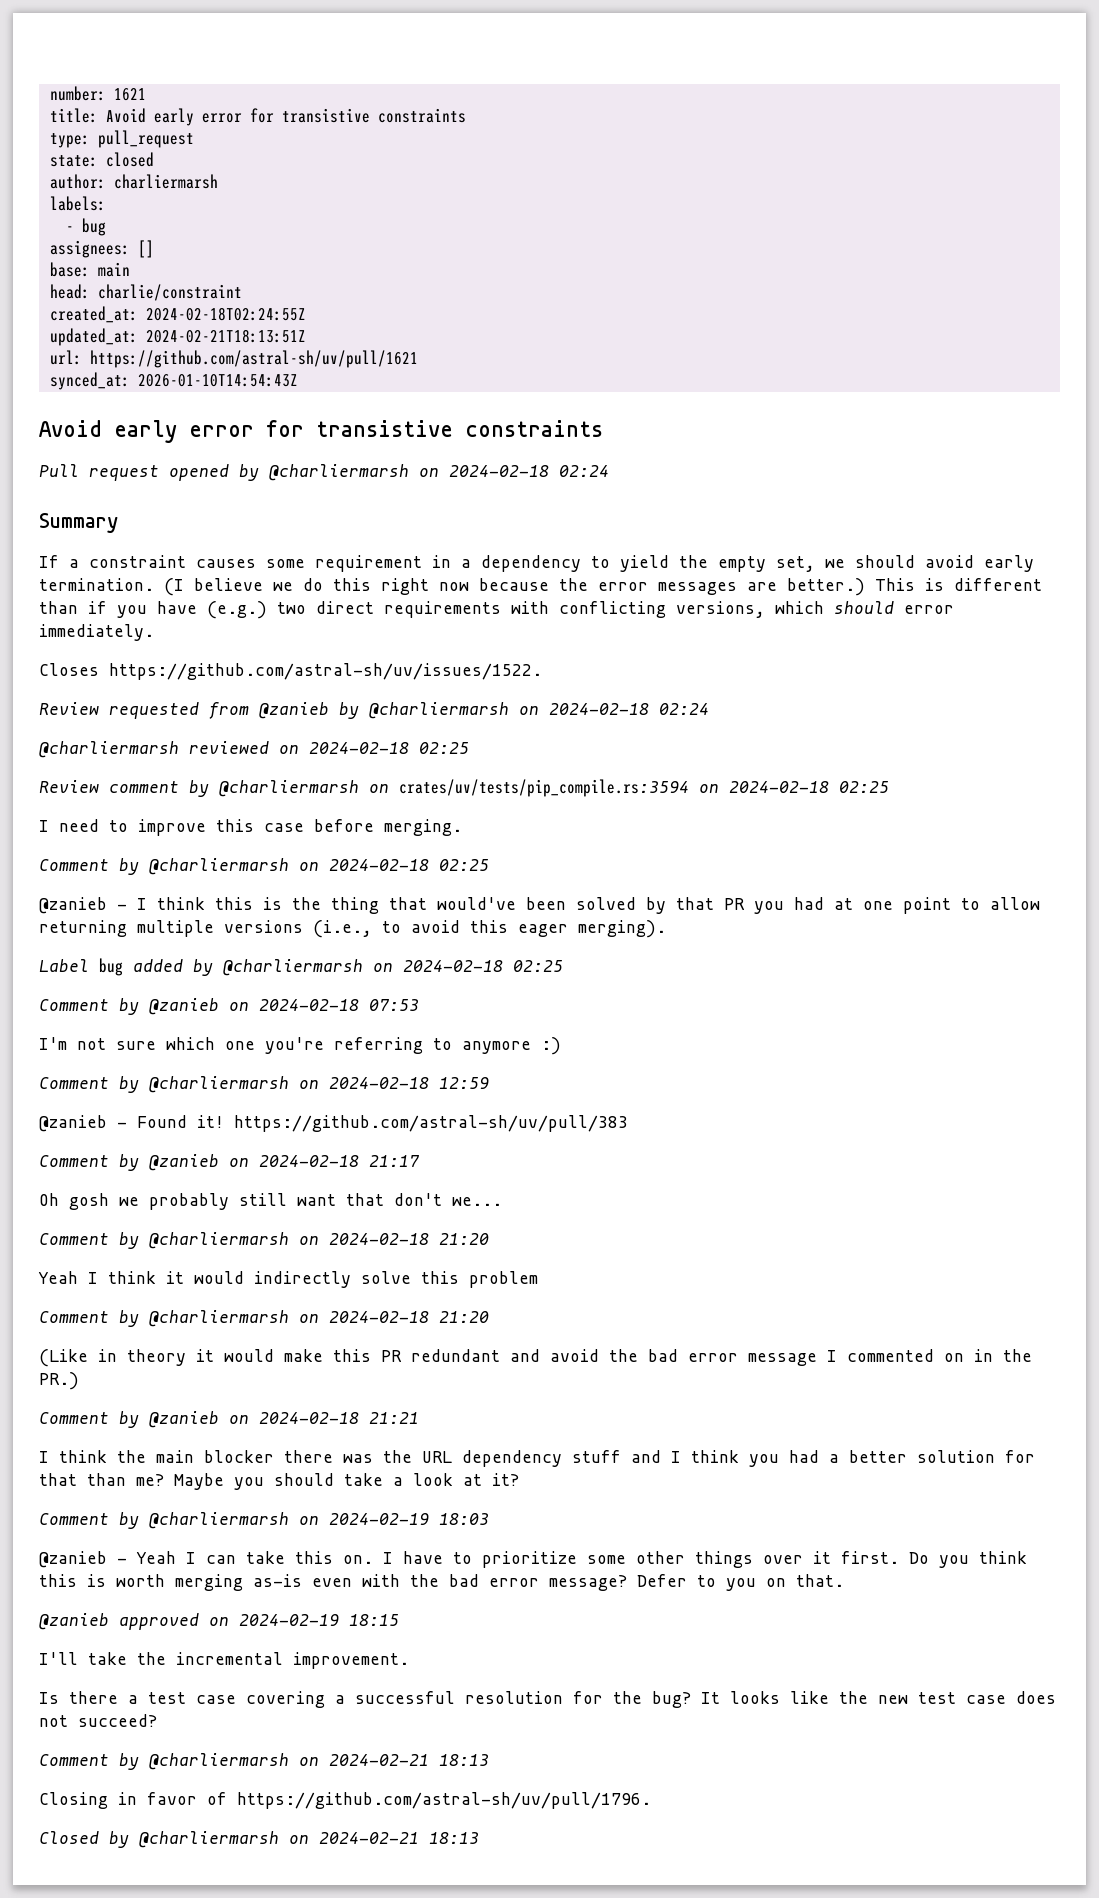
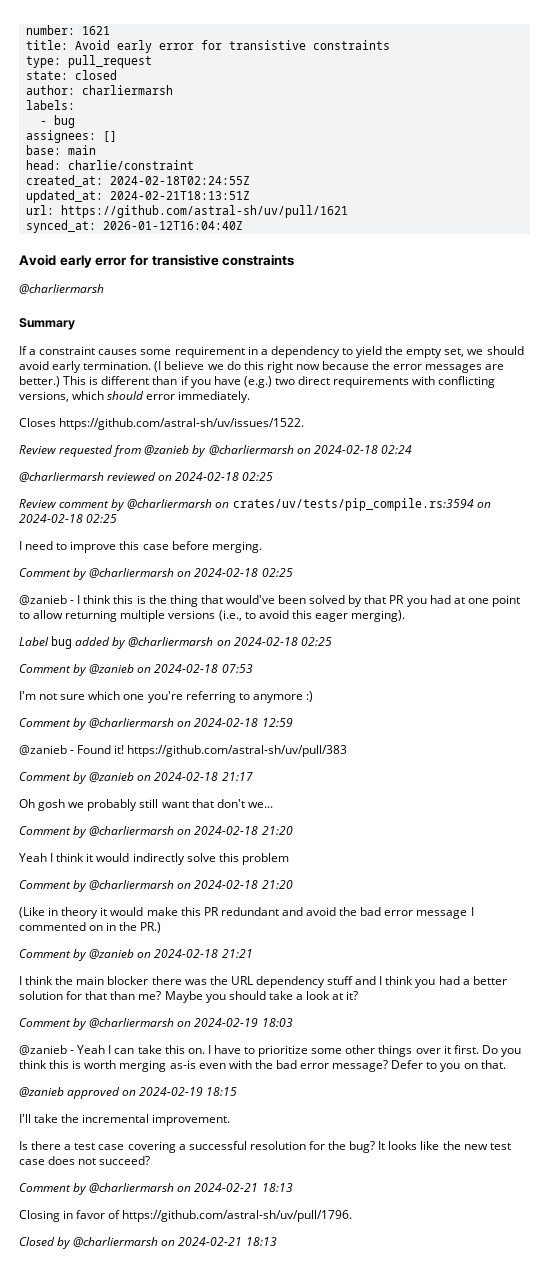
- synced_at: 2026-01-10T14:54:43Z
+ synced_at: 2026-01-12T16:04:40Z
  Avoid early error for transistive constraints
- Pull request opened by @charliermarsh on 2024-02-18 02:24
+ @charliermarsh

